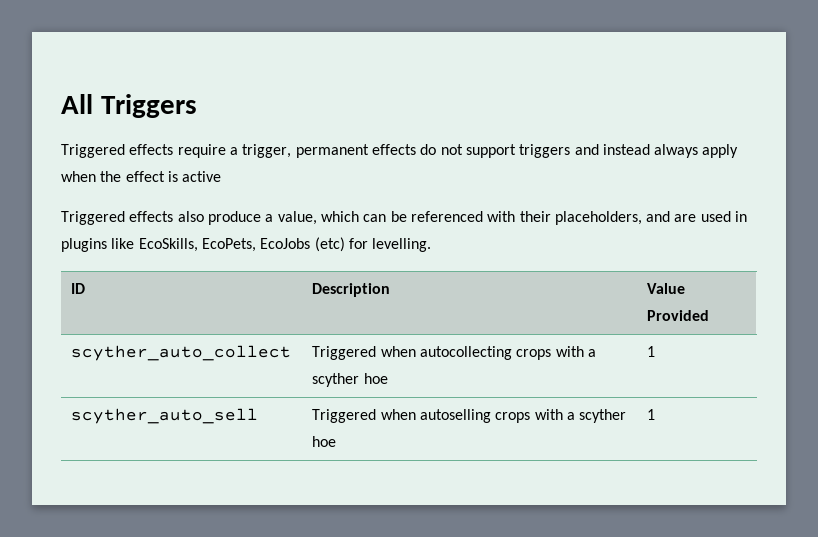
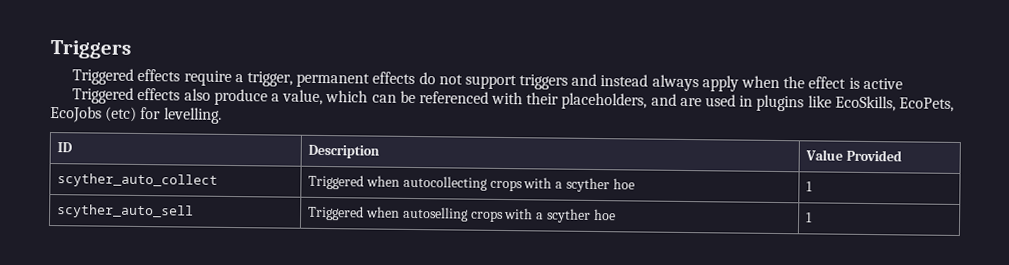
- All Triggers
+ Triggers

